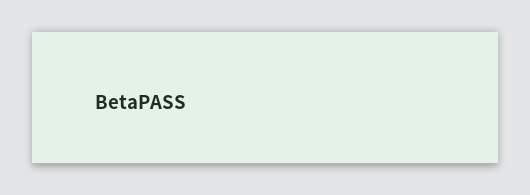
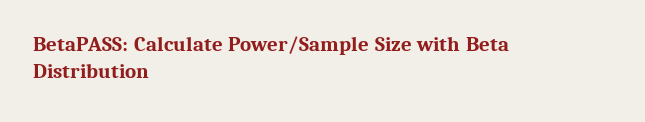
- BetaPASS
+ BetaPASS: Calculate Power/Sample Size with Beta Distribution

